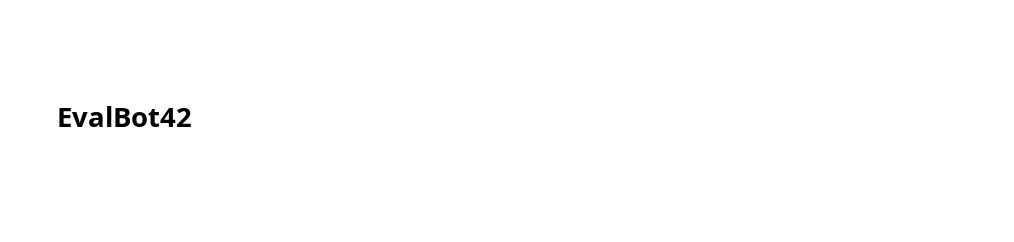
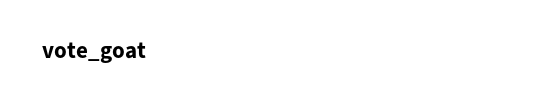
- EvalBot42
+ vote_goat

